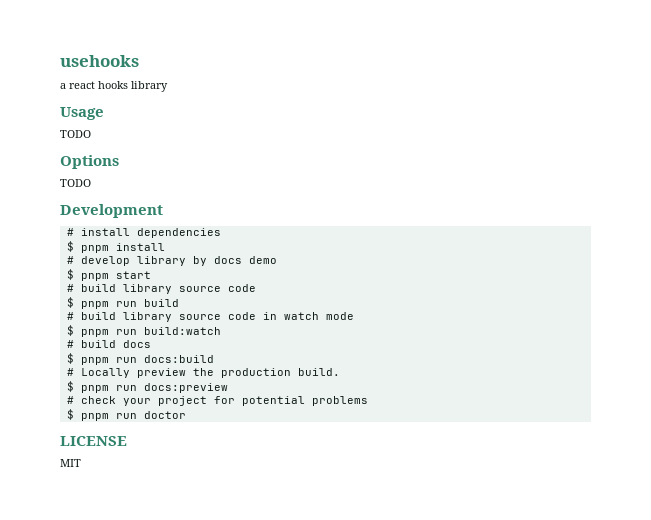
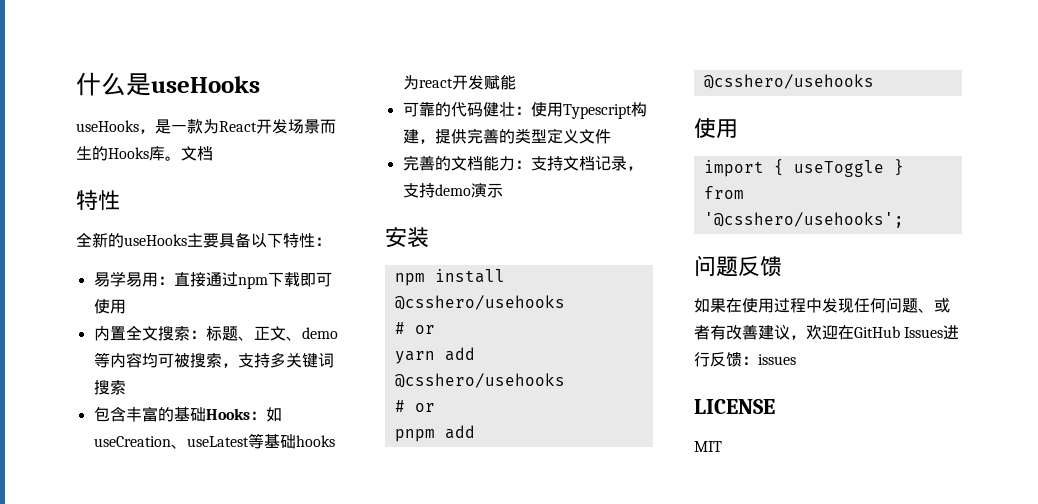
- usehooks
- a react hooks library
- Usage
- TODO
- Options
- TODO
- Development
- # install dependencies
- $ pnpm install
- # develop library by docs demo
- $ pnpm start
- # build library source code
- $ pnpm run build
- # build library source code in watch mode
- $ pnpm run build:watch
- # build docs
- $ pnpm run docs:build
- # Locally preview the production build.
- $ pnpm run docs:preview
- # check your project for potential problems
- $ pnpm run doctor
+ 什么是useHooks
+ useHooks，是一款为React开发场景而生的Hooks库。文档
+ 特性
+ 全新的useHooks主要具备以下特性：
+ 易学易用：直接通过npm下载即可使用
+ 内置全文搜索：标题、正文、demo等内容均可被搜索，支持多关键词搜索
+ 包含丰富的基础Hooks：如useCreation、useLatest等基础hooks为react开发赋能
+ 可靠的代码健壮：使用Typescript构建，提供完善的类型定义文件
+ 完善的文档能力：支持文档记录，支持demo演示
+ 安装
+ npm install @csshero/usehooks
+ # or
+ yarn add @csshero/usehooks
+ # or
+ pnpm add @csshero/usehooks
+ 使用
+ import { useToggle } from '@csshero/usehooks';
+ 问题反馈
+ 如果在使用过程中发现任何问题、或者有改善建议，欢迎在GitHub Issues进行反馈：issues

